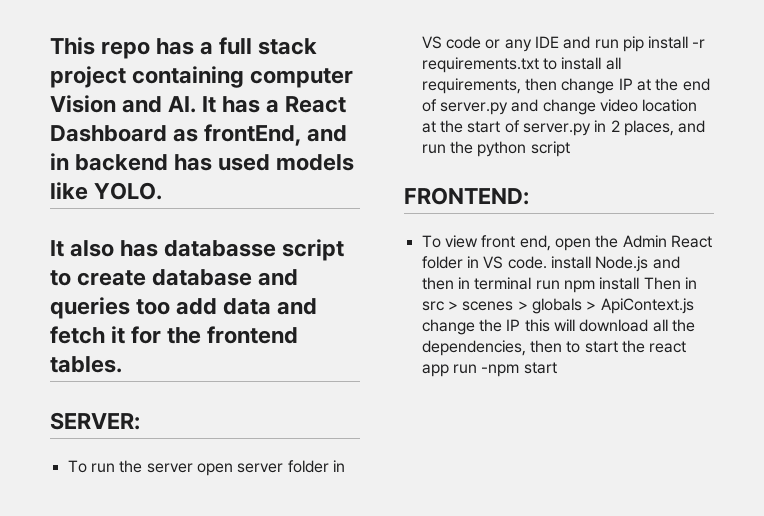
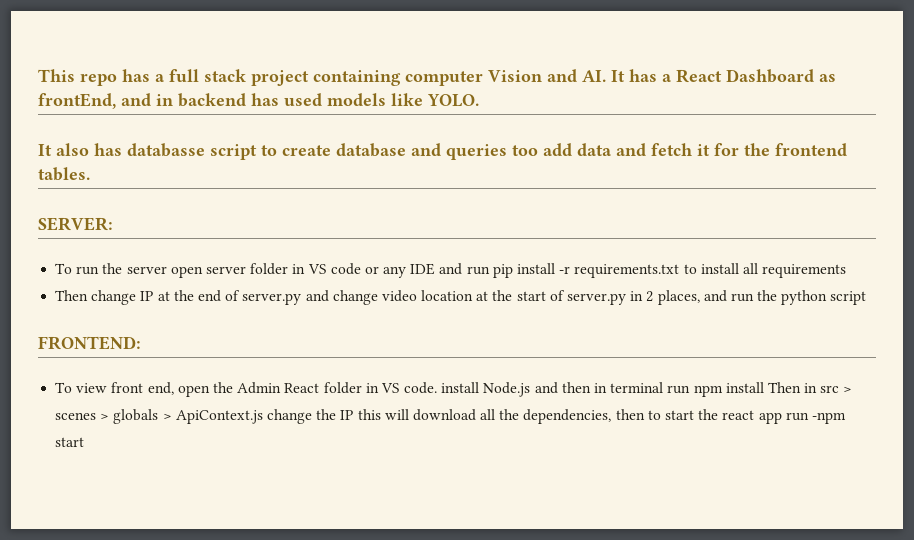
- To run the server open server folder in VS code or any IDE and run pip install -r requirements.txt to install all requirements, then change IP at the end of server.py and change video location at the start of server.py in 2 places, and run the python script
+ To run the server open server folder in VS code or any IDE and run pip install -r requirements.txt to install all requirements
+ Then change IP at the end of server.py and change video location at the start of server.py in 2 places, and run the python script

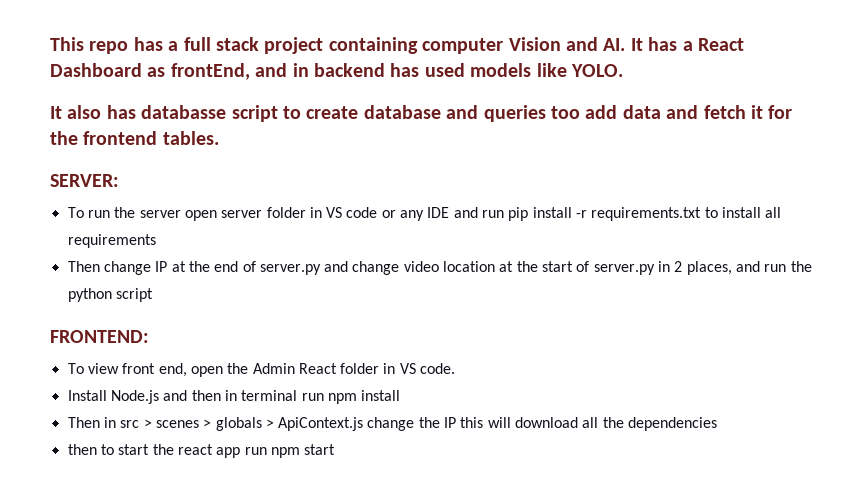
- To view front end, open the Admin React folder in VS code. install Node.js and then in terminal run npm install Then in src > scenes > globals > ApiContext.js change the IP this will download all the dependencies, then to start the react app run -npm start
+ To view front end, open the Admin React folder in VS code.
+ Install Node.js and then in terminal run npm install
+ Then in src > scenes > globals > ApiContext.js change the IP this will download all the dependencies
+ then to start the react app run npm start

